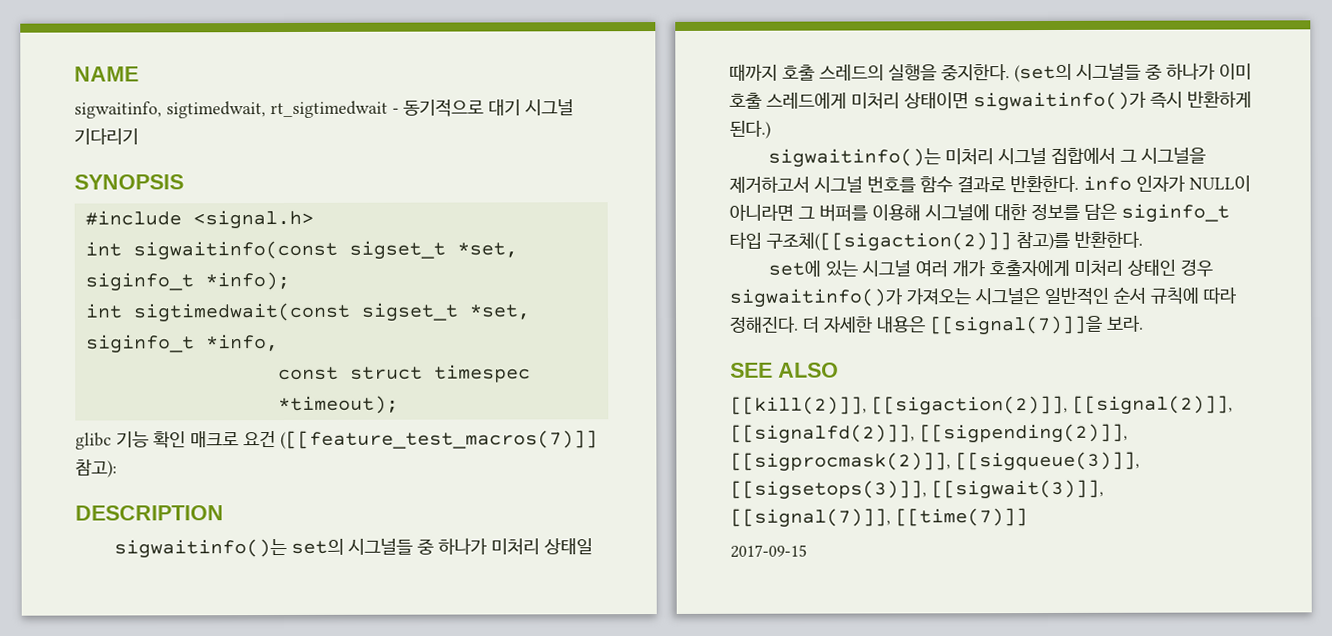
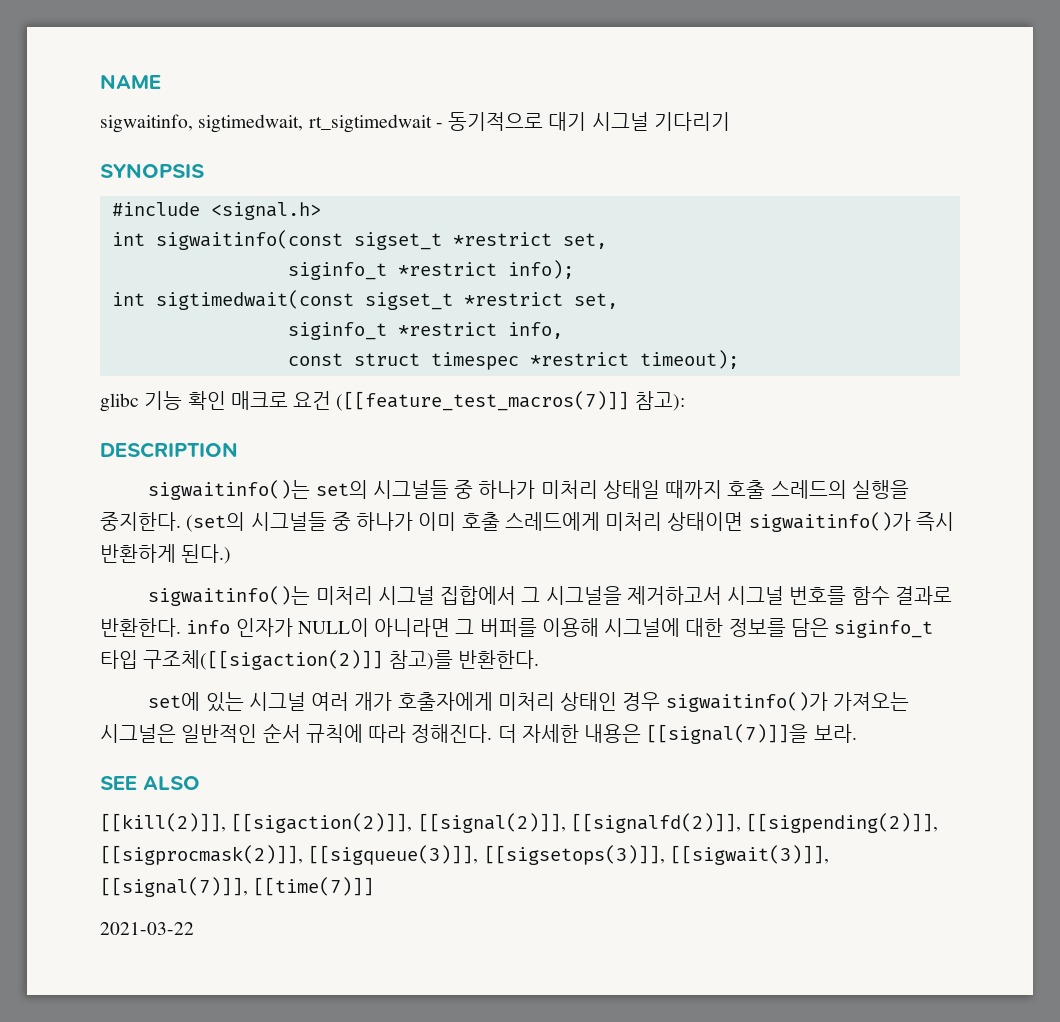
- int sigwaitinfo(const sigset_t *set, siginfo_t *info);
- int sigtimedwait(const sigset_t *set, siginfo_t *info,
+ int sigwaitinfo(const sigset_t *restrict set,
+ siginfo_t *restrict info);
+ int sigtimedwait(const sigset_t *restrict set,
+ siginfo_t *restrict info,
- const struct timespec *timeout);
+ const struct timespec *restrict timeout);
- 2017-09-15
+ 2021-03-22

